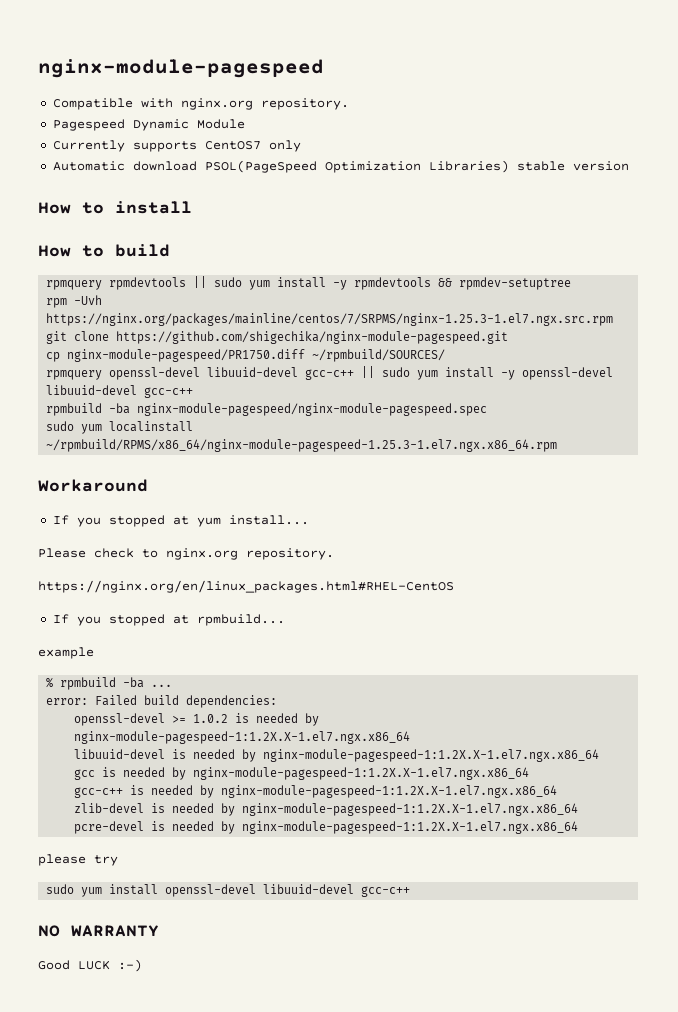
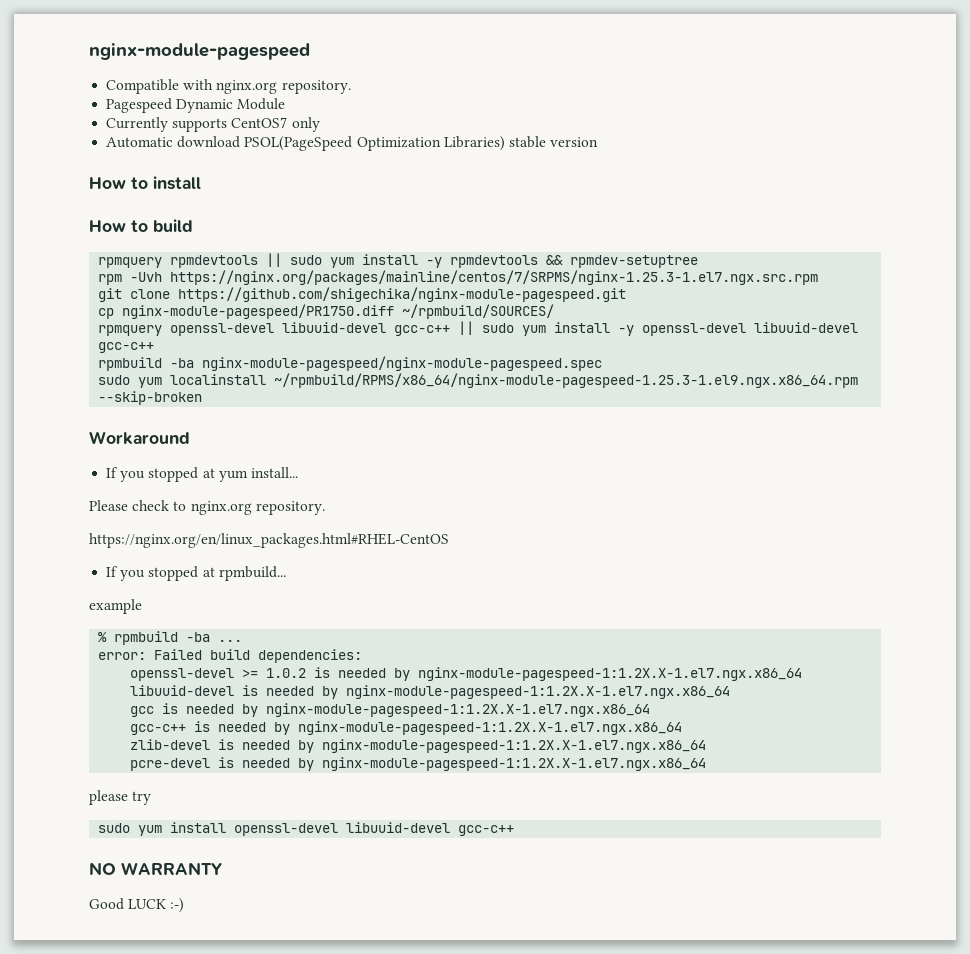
- sudo yum localinstall ~/rpmbuild/RPMS/x86_64/nginx-module-pagespeed-1.25.3-1.el7.ngx.x86_64.rpm
+ sudo yum localinstall ~/rpmbuild/RPMS/x86_64/nginx-module-pagespeed-1.25.3-1.el9.ngx.x86_64.rpm --skip-broken

